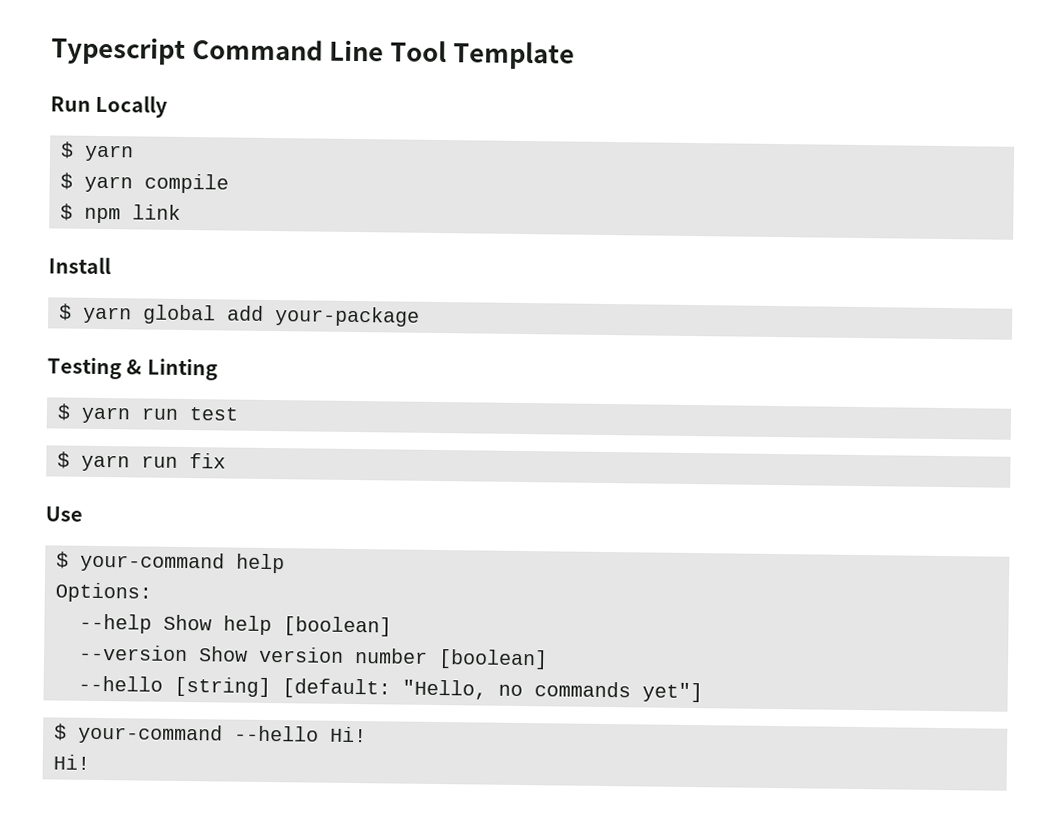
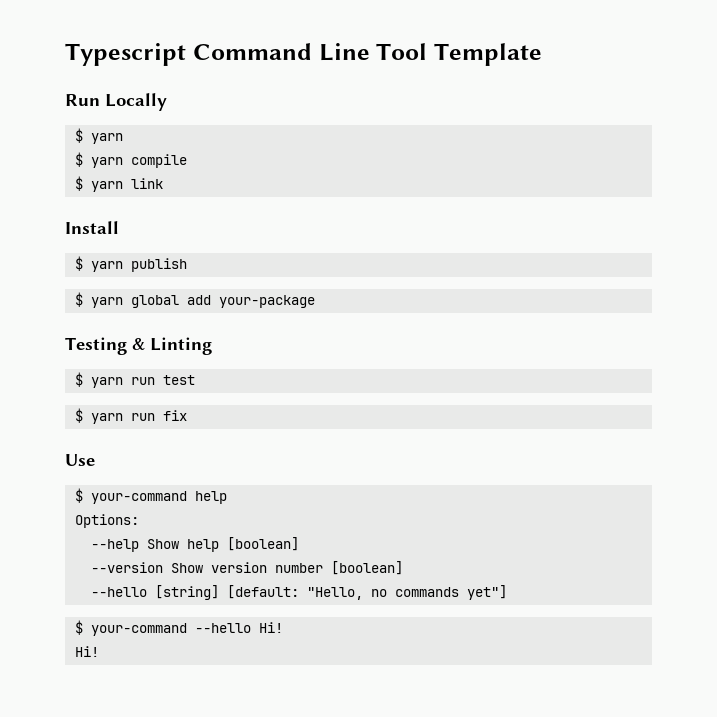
- $ npm link
+ $ yarn link
+ $ yarn publish

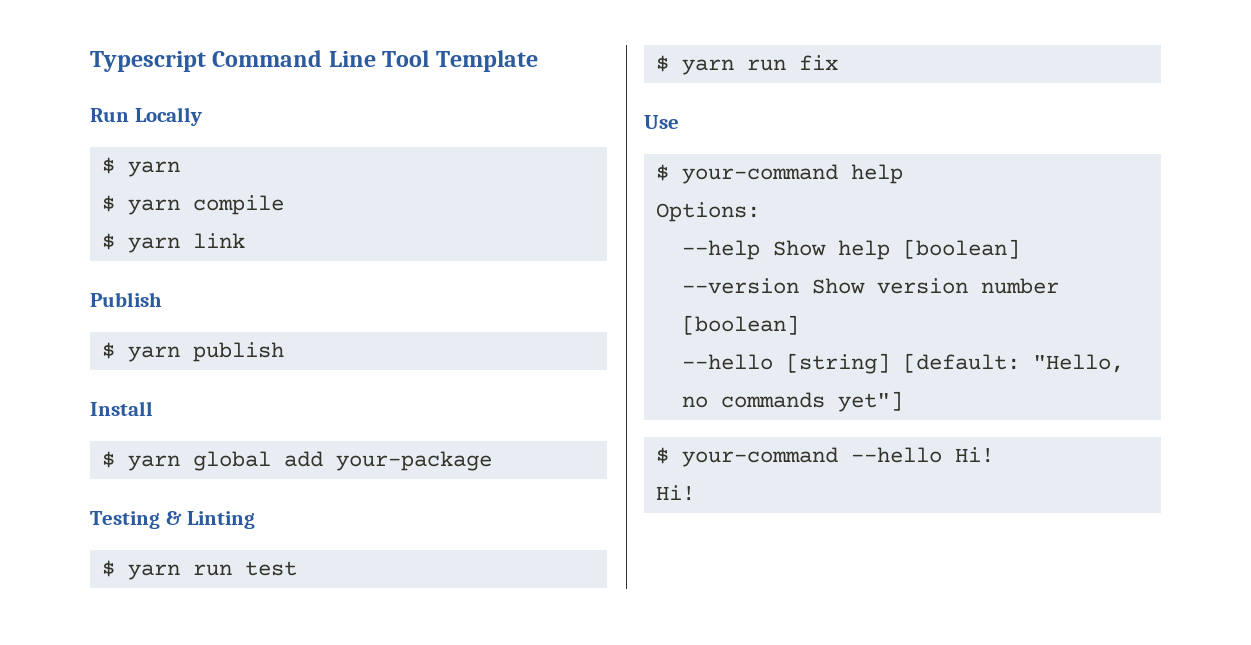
- Install
+ Publish
+ Install

